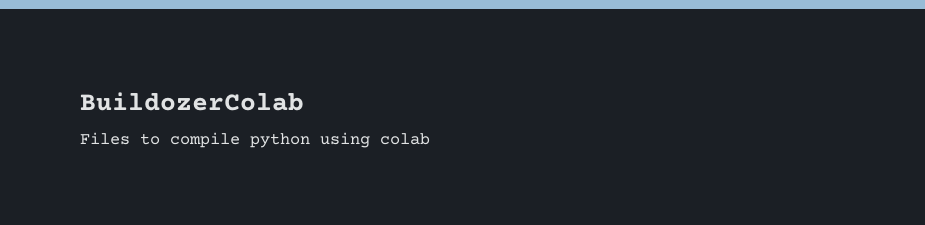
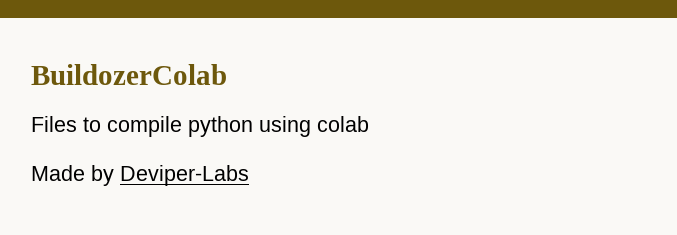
+ Made by Deviper-Labs

